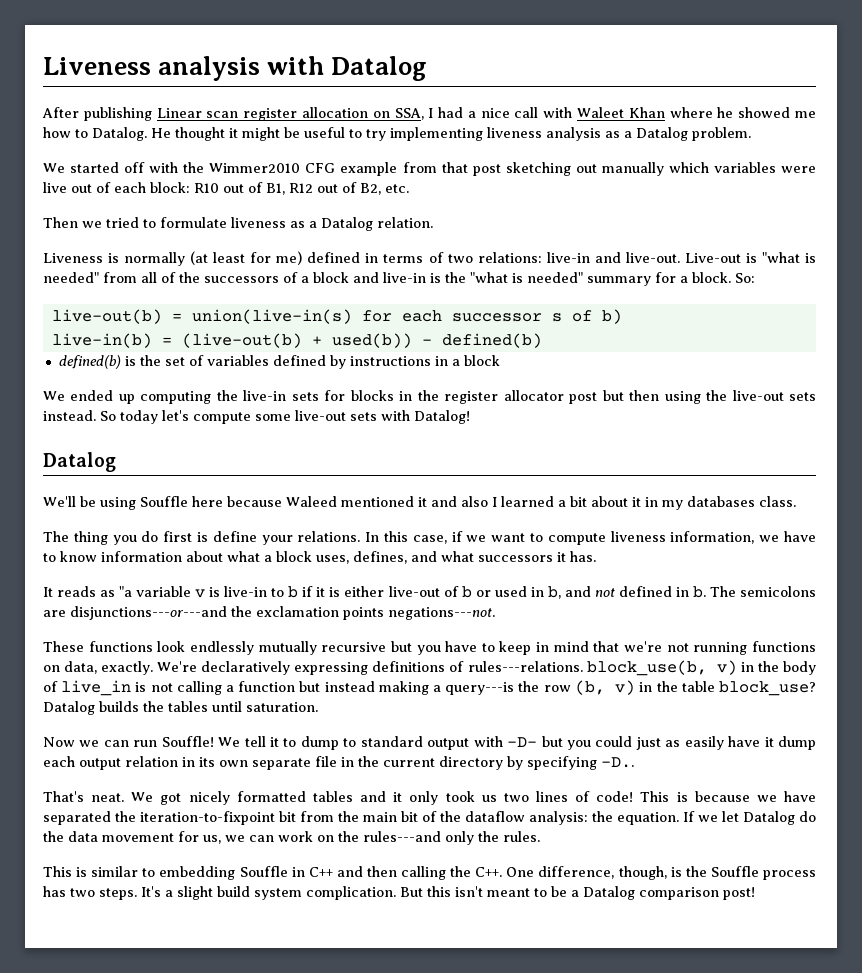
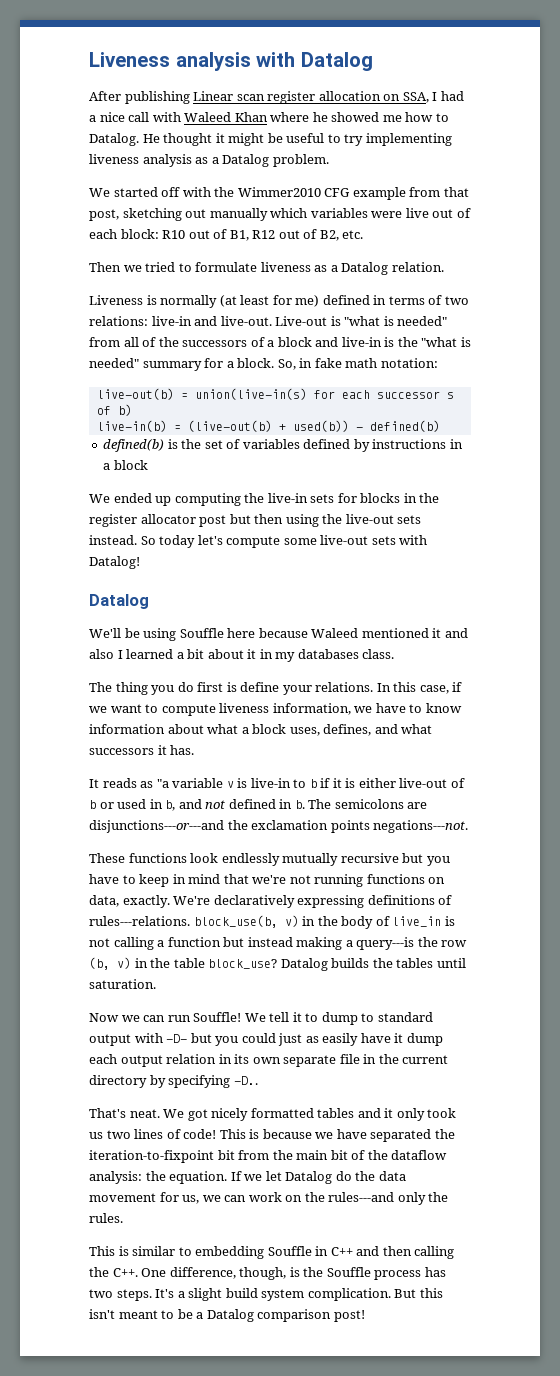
- After publishing Linear scan register allocation on SSA, I had a nice call with Waleet Khan where he showed me how to Datalog.
+ After publishing Linear scan register allocation on SSA, I had a nice call with Waleed Khan where he showed me how to Datalog.
- We started off with the Wimmer2010 CFG example from that post sketching out manually which variables were live out of each block: R10 out of B1, R12 out of B2, etc.
+ We started off with the Wimmer2010 CFG example from that post, sketching out manually which variables were live out of each block: R10 out of B1, R12 out of B2, etc.
- So:
+ So, in fake math notation:

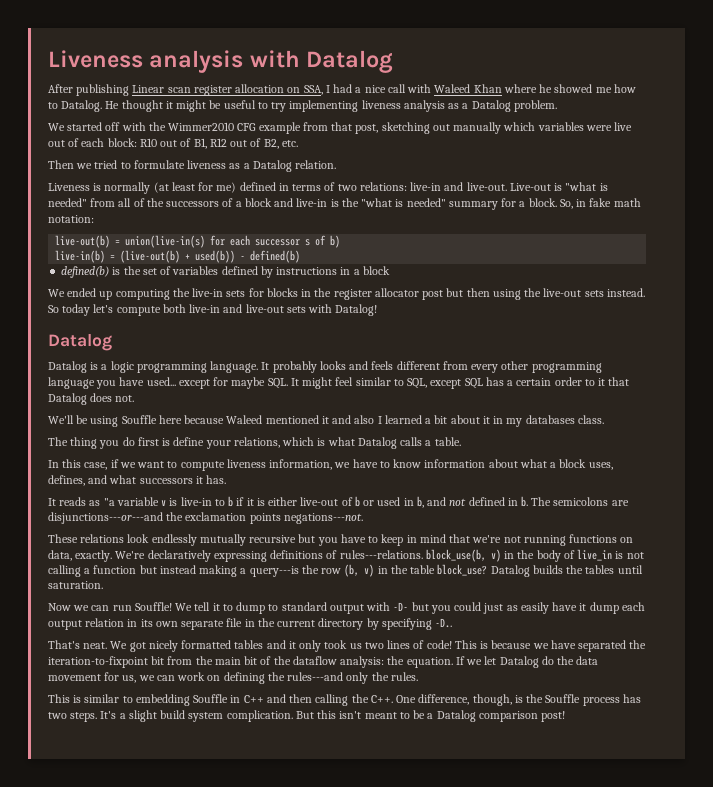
- So today let's compute some live-out sets with Datalog!
+ So today let's compute both live-in and live-out sets with Datalog!
+ Datalog is a logic programming language. It probably looks and feels different from every other programming language you have used... except for maybe SQL. It might feel similar to SQL, except SQL has a certain order to it that Datalog does not.
- The thing you do first is define your relations. In this case, if we want to compute liveness information, we have to know information about what a block uses, defines, and what successors it has.
+ The thing you do first is define your relations, which is what Datalog calls a table.
+ In this case, if we want to compute liveness information, we have to know information about what a block uses, defines, and what successors it has.
- These functions look endlessly mutually recursive but you have to keep in mind that we're not running functions on data, exactly.
+ These relations look endlessly mutually recursive but you have to keep in mind that we're not running functions on data, exactly.
- If we let Datalog do the data movement for us, we can work on the rules---and only the rules.
+ If we let Datalog do the data movement for us, we can work on defining the rules---and only the rules.

